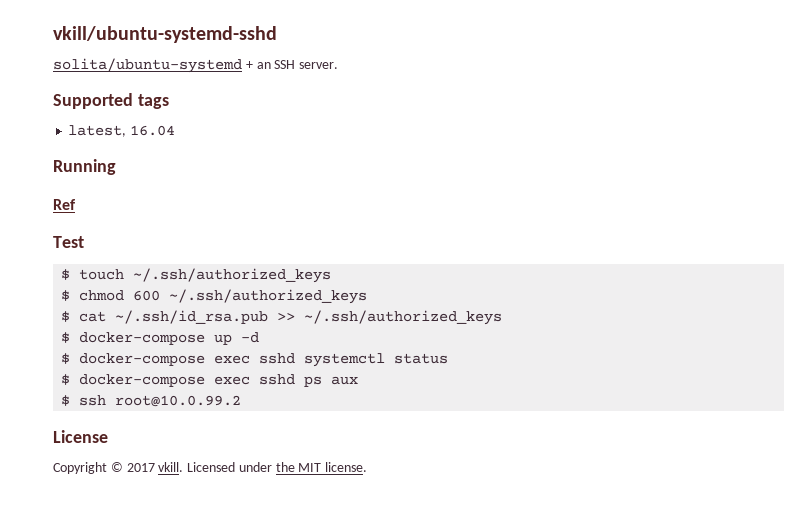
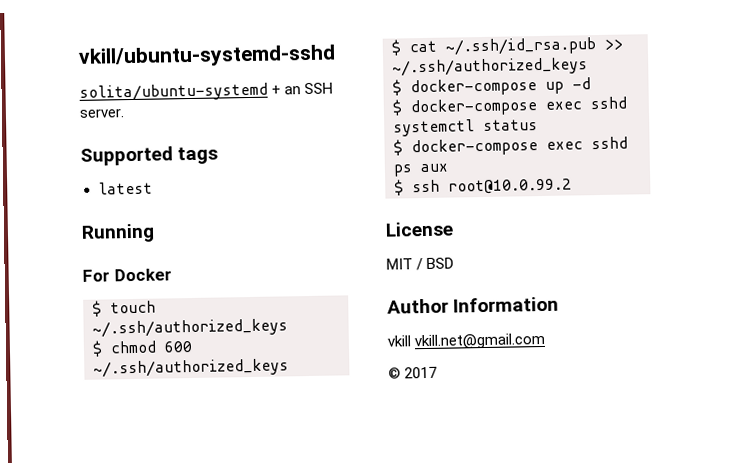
- latest, 16.04
+ latest
- Ref
- Test
+ For Docker
- Copyright © 2017 vkill. Licensed under the MIT license.
+ MIT / BSD
+ Author Information
+ vkill vkill.net@gmail.com
+ © 2017

